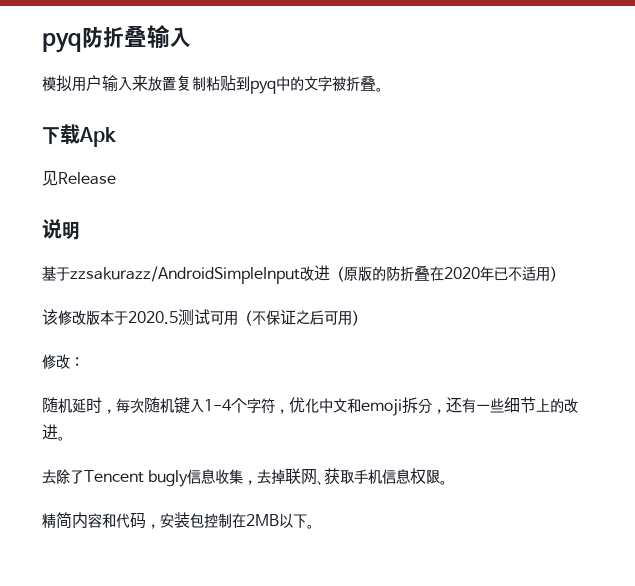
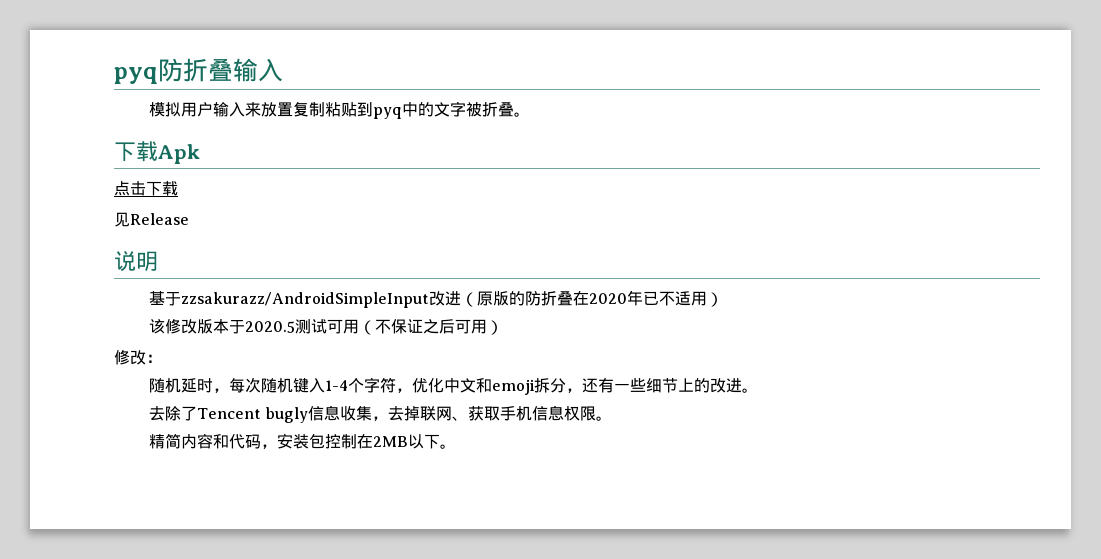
+ 点击下载

